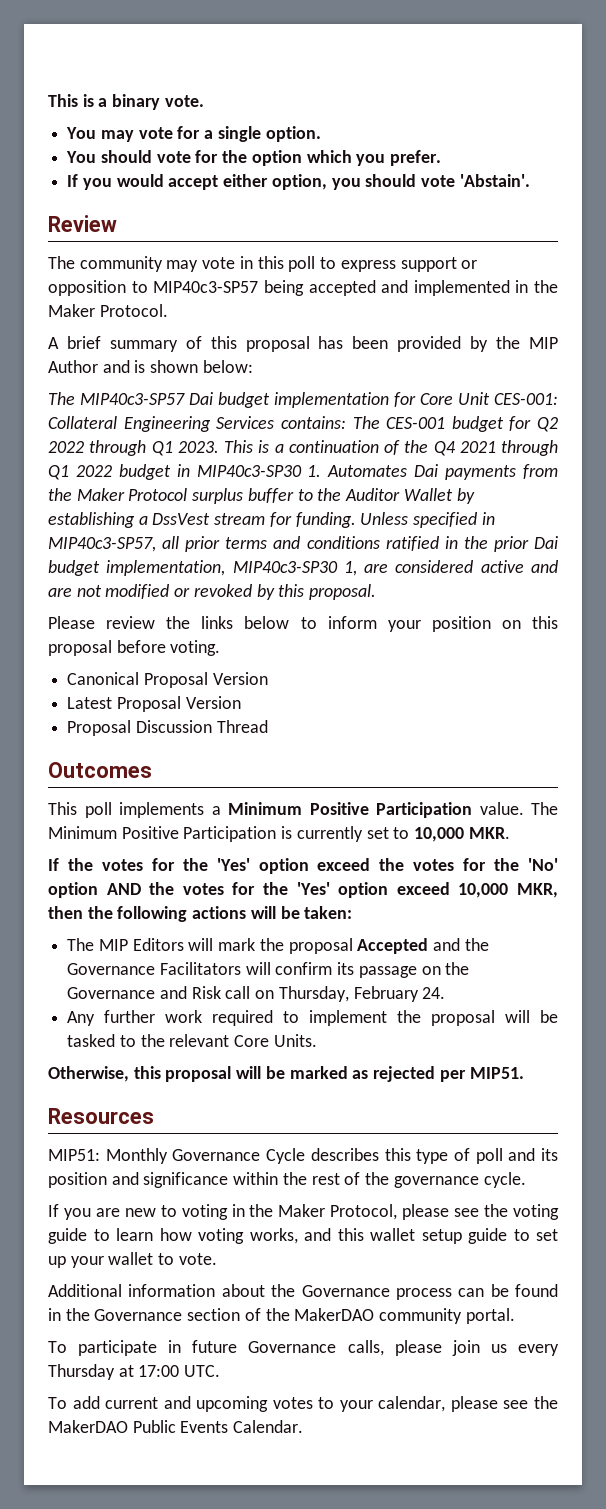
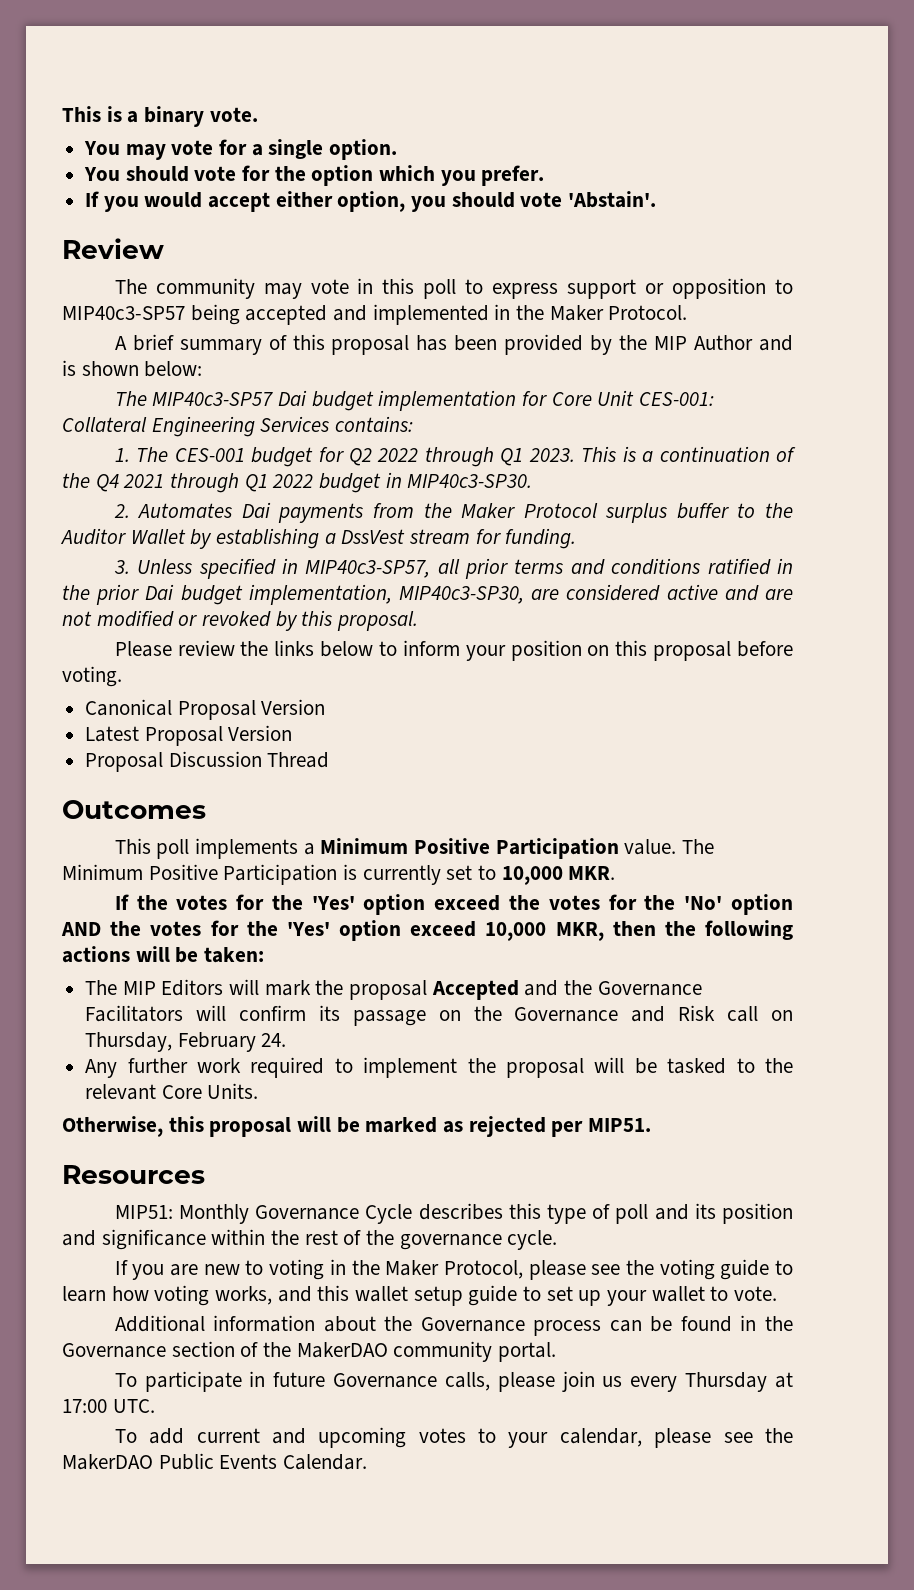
- The MIP40c3-SP57 Dai budget implementation for Core Unit CES-001: Collateral Engineering Services contains: The CES-001 budget for Q2 2022 through Q1 2023.
+ The MIP40c3-SP57 Dai budget implementation for Core Unit CES-001: Collateral Engineering Services contains:
+ 1. The CES-001 budget for Q2 2022 through Q1 2023.
- This is a continuation of the Q4 2021 through Q1 2022 budget in MIP40c3-SP30 1. Automates Dai payments from the Maker Protocol surplus buffer to the Auditor Wallet by establishing a DssVest stream for funding. Unless specified in MIP40c3-SP57, all prior terms and conditions ratified in the prior Dai budget implementation, MIP40c3-SP30 1, are considered active and are not modified or revoked by this proposal.
+ This is a continuation of the Q4 2021 through Q1 2022 budget in MIP40c3-SP30.
+ 2. Automates Dai payments from the Maker Protocol surplus buffer to the Auditor Wallet by establishing a DssVest stream for funding.
+ 3. Unless specified in MIP40c3-SP57, all prior terms and conditions ratified in the prior Dai budget implementation, MIP40c3-SP30, are considered active and are not modified or revoked by this proposal.

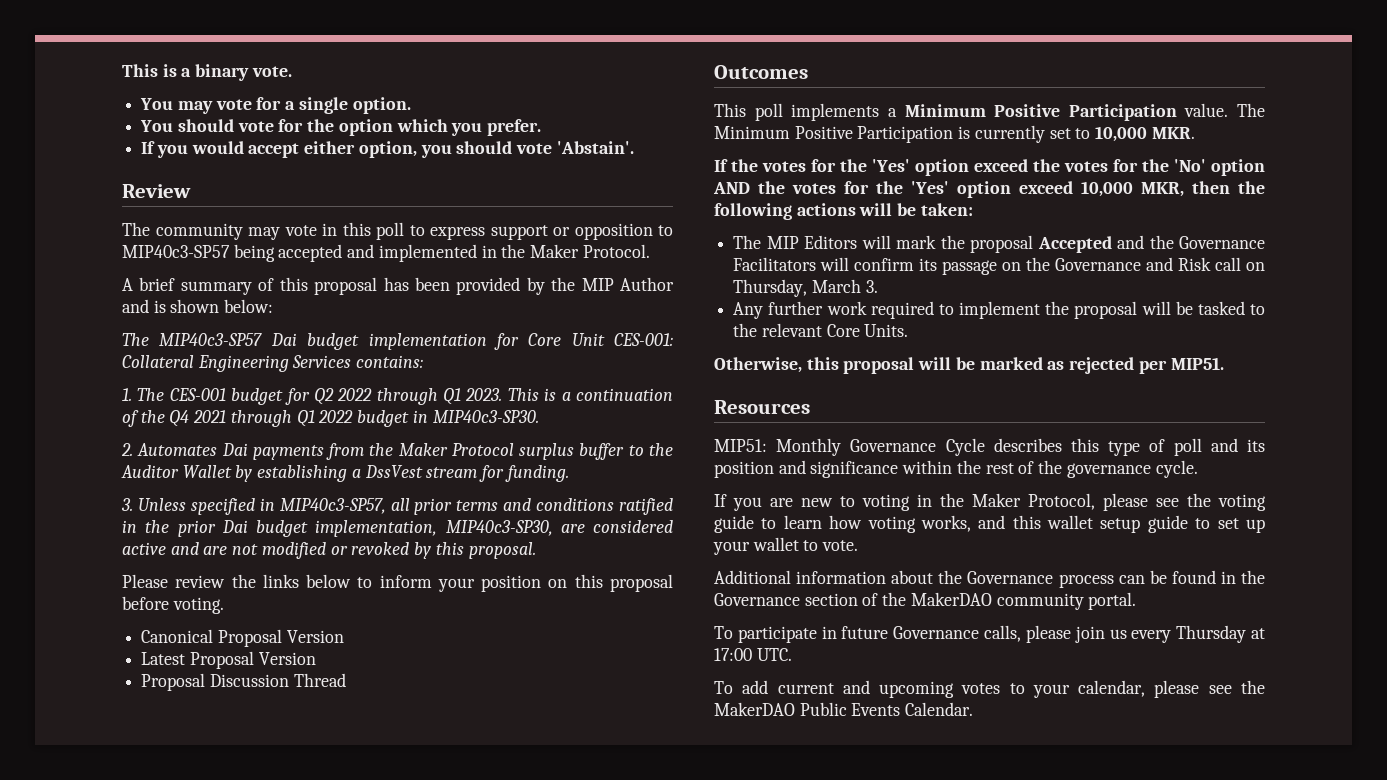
- The MIP Editors will mark the proposal Accepted and the Governance Facilitators will confirm its passage on the Governance and Risk call on Thursday, February 24.
+ The MIP Editors will mark the proposal Accepted and the Governance Facilitators will confirm its passage on the Governance and Risk call on Thursday, March 3.

